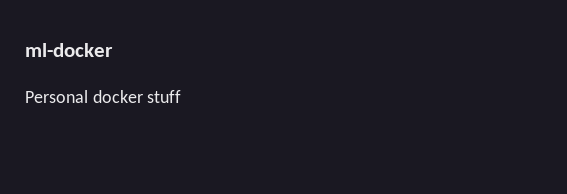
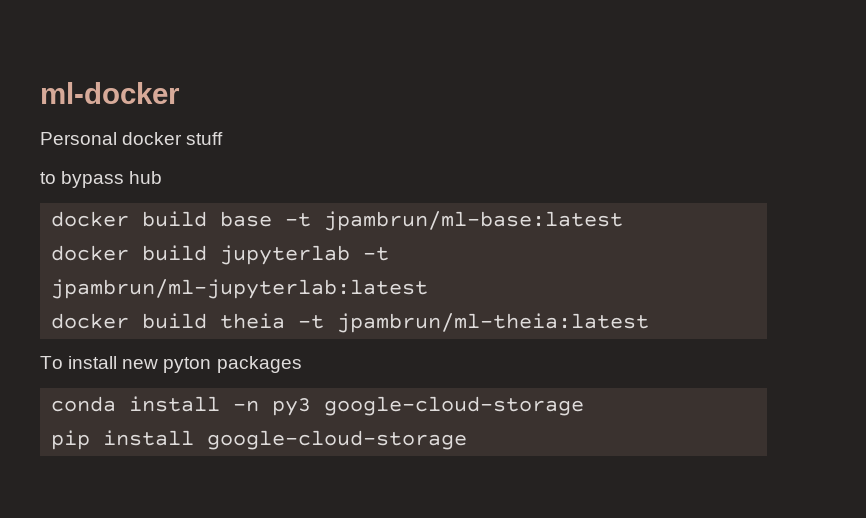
+ to bypass hub
+ docker build base -t jpambrun/ml-base:latest
+ docker build jupyterlab -t jpambrun/ml-jupyterlab:latest
+ docker build theia -t jpambrun/ml-theia:latest
+ To install new pyton packages
+ conda install -n py3 google-cloud-storage
+ pip install google-cloud-storage

